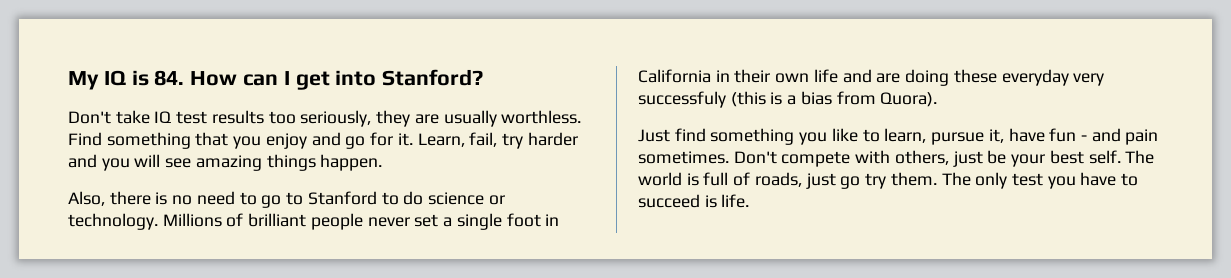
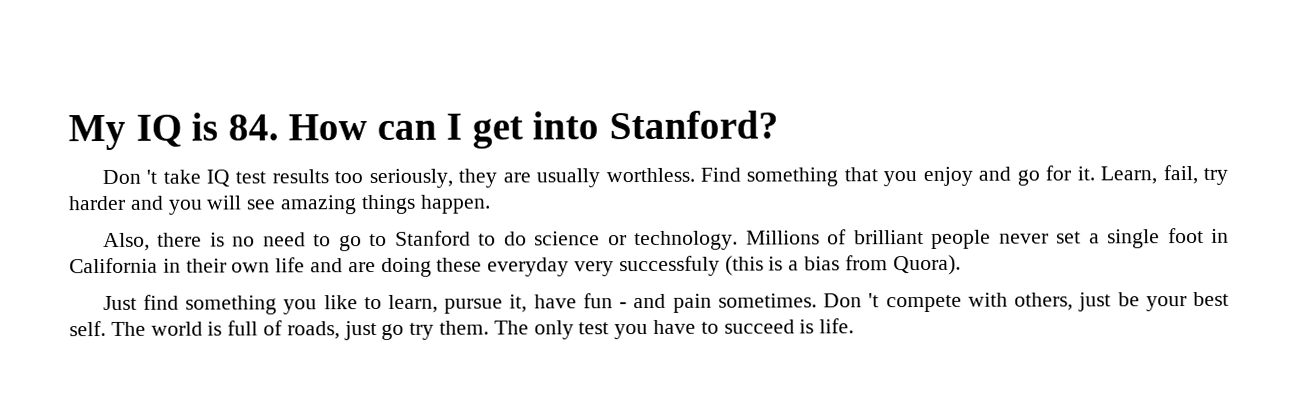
- Don't take IQ test results too seriously, they are usually worthless.
+ Don 't take IQ test results too seriously, they are usually worthless.
- Don't compete with others, just be your best self.
+ Don 't compete with others, just be your best self.

